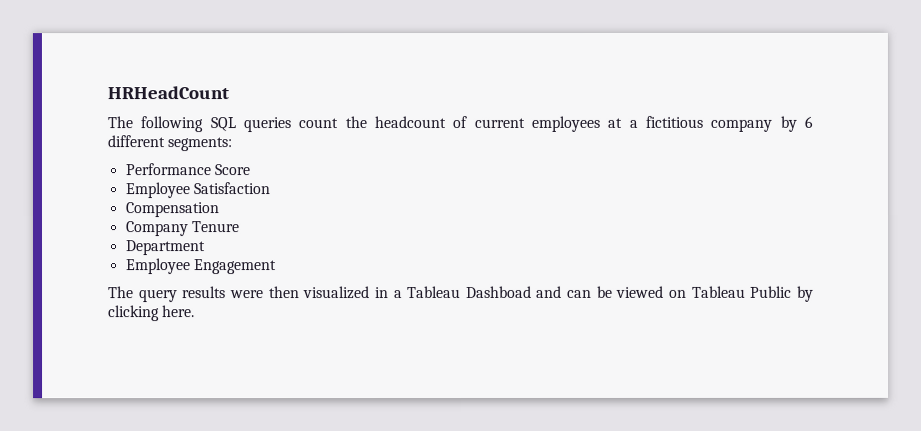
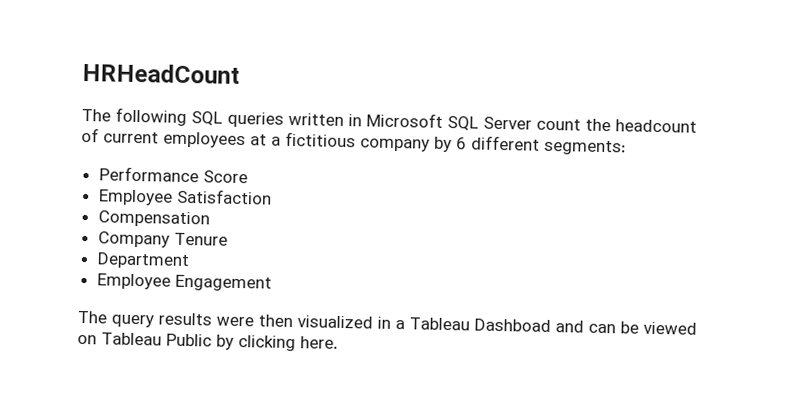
- The following SQL queries count the headcount of current employees at a fictitious company by 6 different segments:
+ The following SQL queries written in Microsoft SQL Server count the headcount of current employees at a fictitious company by 6 different segments:

